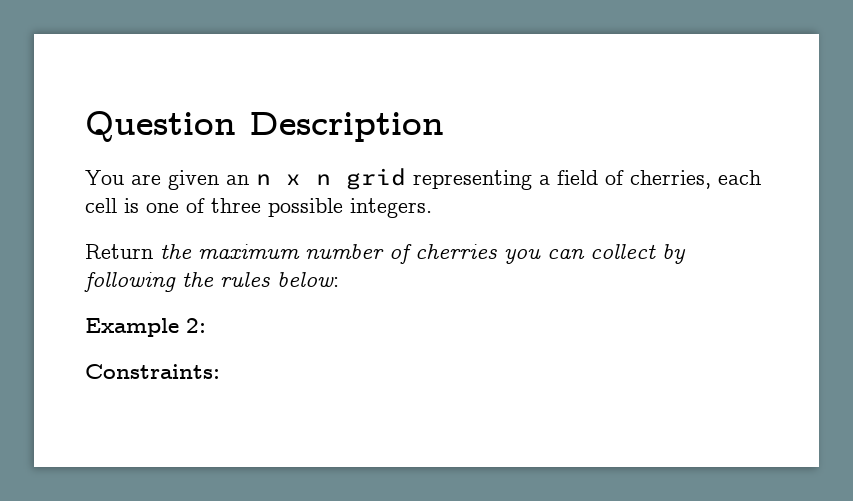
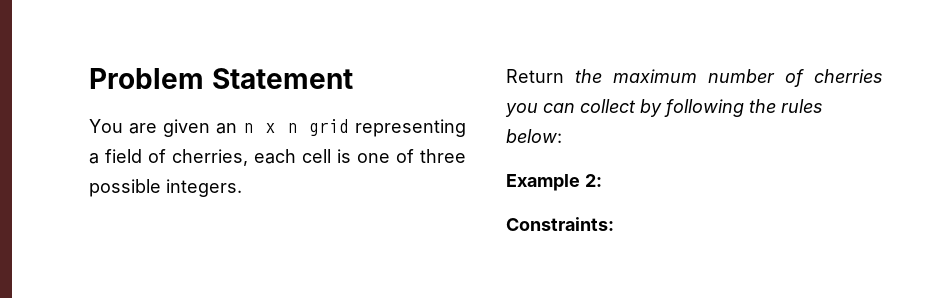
- Question Description
+ Problem Statement

